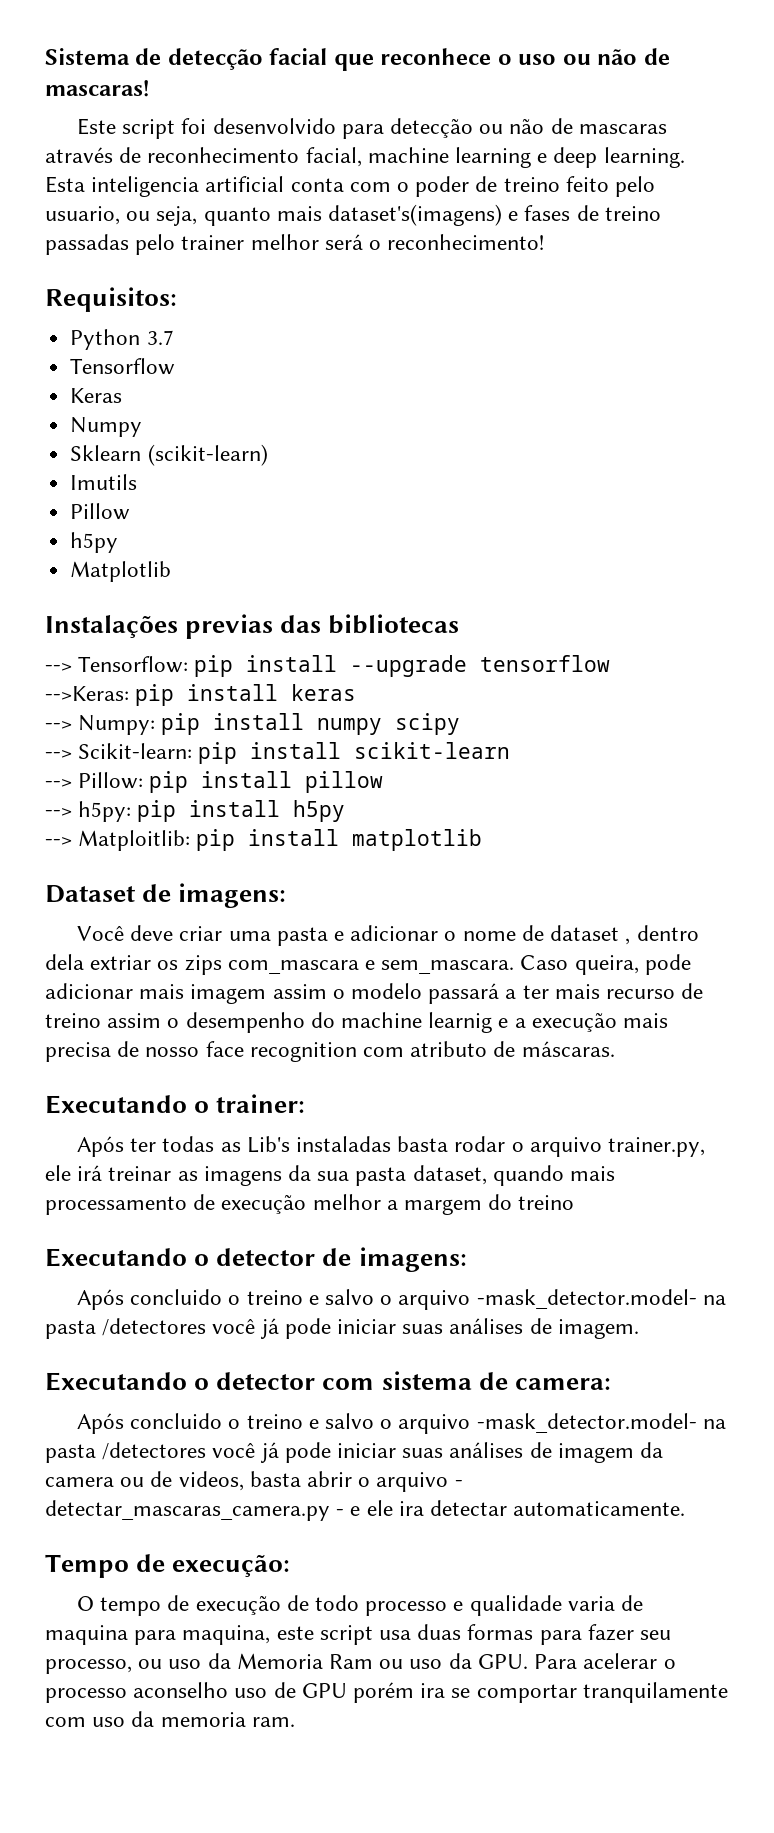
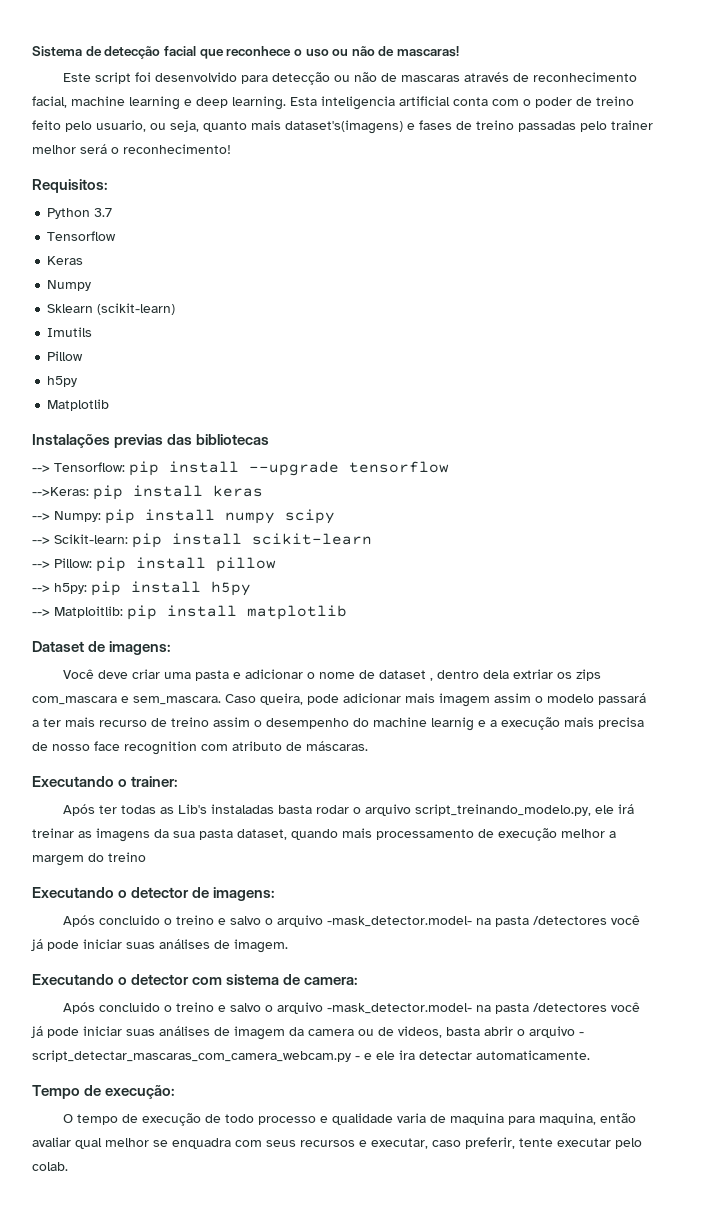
- Após ter todas as Lib's instaladas basta rodar o arquivo trainer.py, ele irá treinar as imagens da sua pasta dataset, quando mais processamento de execução melhor a margem do treino
+ Após ter todas as Lib's instaladas basta rodar o arquivo script_treinando_modelo.py, ele irá treinar as imagens da sua pasta dataset, quando mais processamento de execução melhor a margem do treino
- Após concluido o treino e salvo o arquivo -mask_detector.model- na pasta /detectores você já pode iniciar suas análises de imagem da camera ou de videos, basta abrir o arquivo - detectar_mascaras_camera.py - e ele ira detectar automaticamente.
+ Após concluido o treino e salvo o arquivo -mask_detector.model- na pasta /detectores você já pode iniciar suas análises de imagem da camera ou de videos, basta abrir o arquivo - script_detectar_mascaras_com_camera_webcam.py - e ele ira detectar automaticamente.
- O tempo de execução de todo processo e qualidade varia de maquina para maquina, este script usa duas formas para fazer seu processo, ou uso da Memoria Ram ou uso da GPU. Para acelerar o processo aconselho uso de GPU porém ira se comportar tranquilamente com uso da memoria ram.
+ O tempo de execução de todo processo e qualidade varia de maquina para maquina, então avaliar qual melhor se enquadra com seus recursos e executar, caso preferir, tente executar pelo colab.

